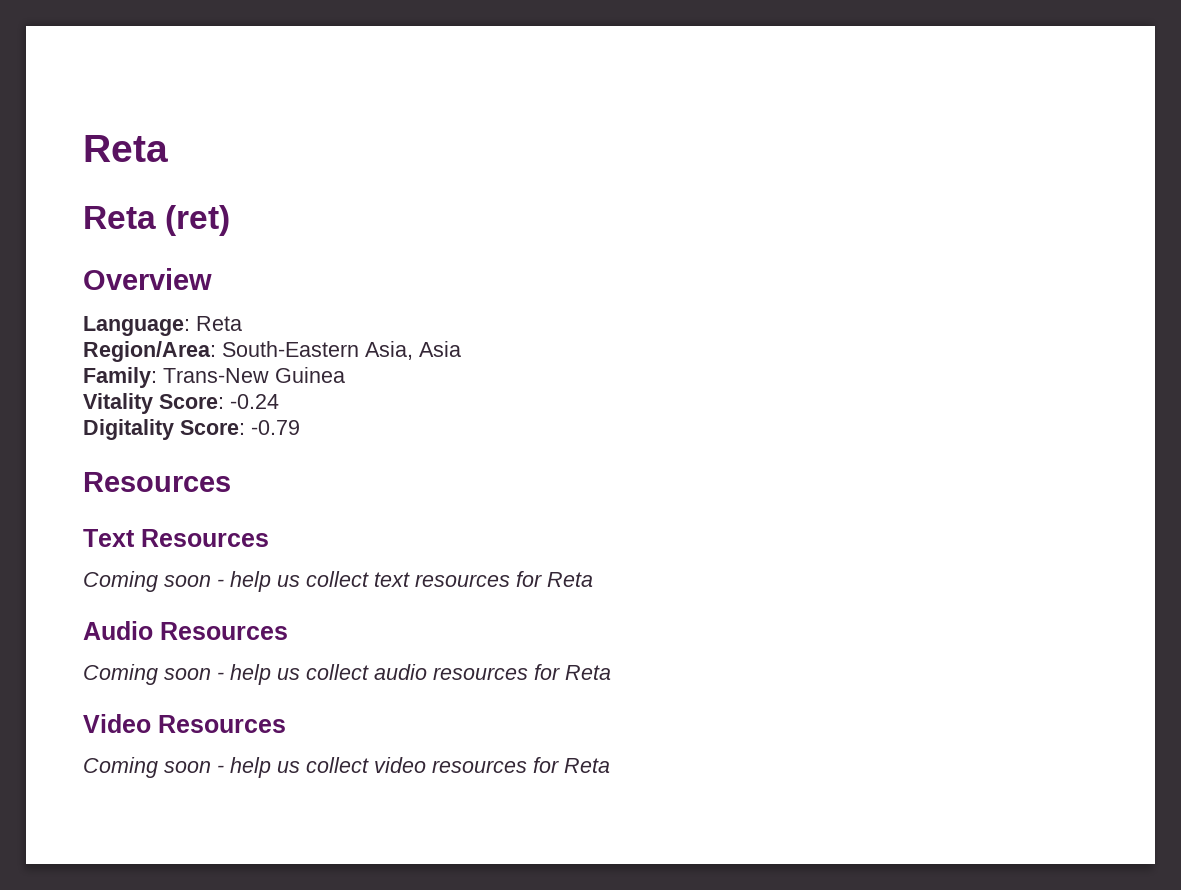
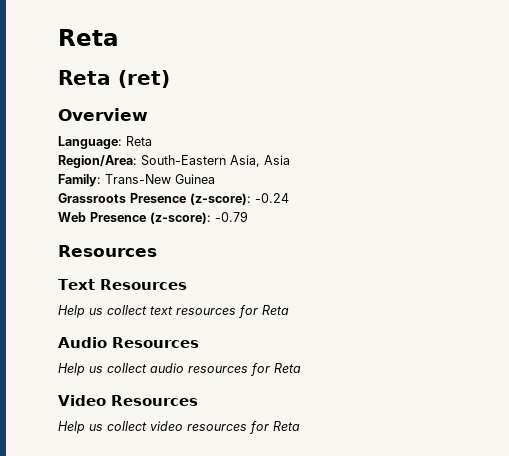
- Vitality Score: -0.24
- Digitality Score: -0.79
+ Grassroots Presence (z-score): -0.24
+ Web Presence (z-score): -0.79
- Coming soon - help us collect text resources for Reta
+ Help us collect text resources for Reta
- Coming soon - help us collect audio resources for Reta
+ Help us collect audio resources for Reta
- Coming soon - help us collect video resources for Reta
+ Help us collect video resources for Reta

